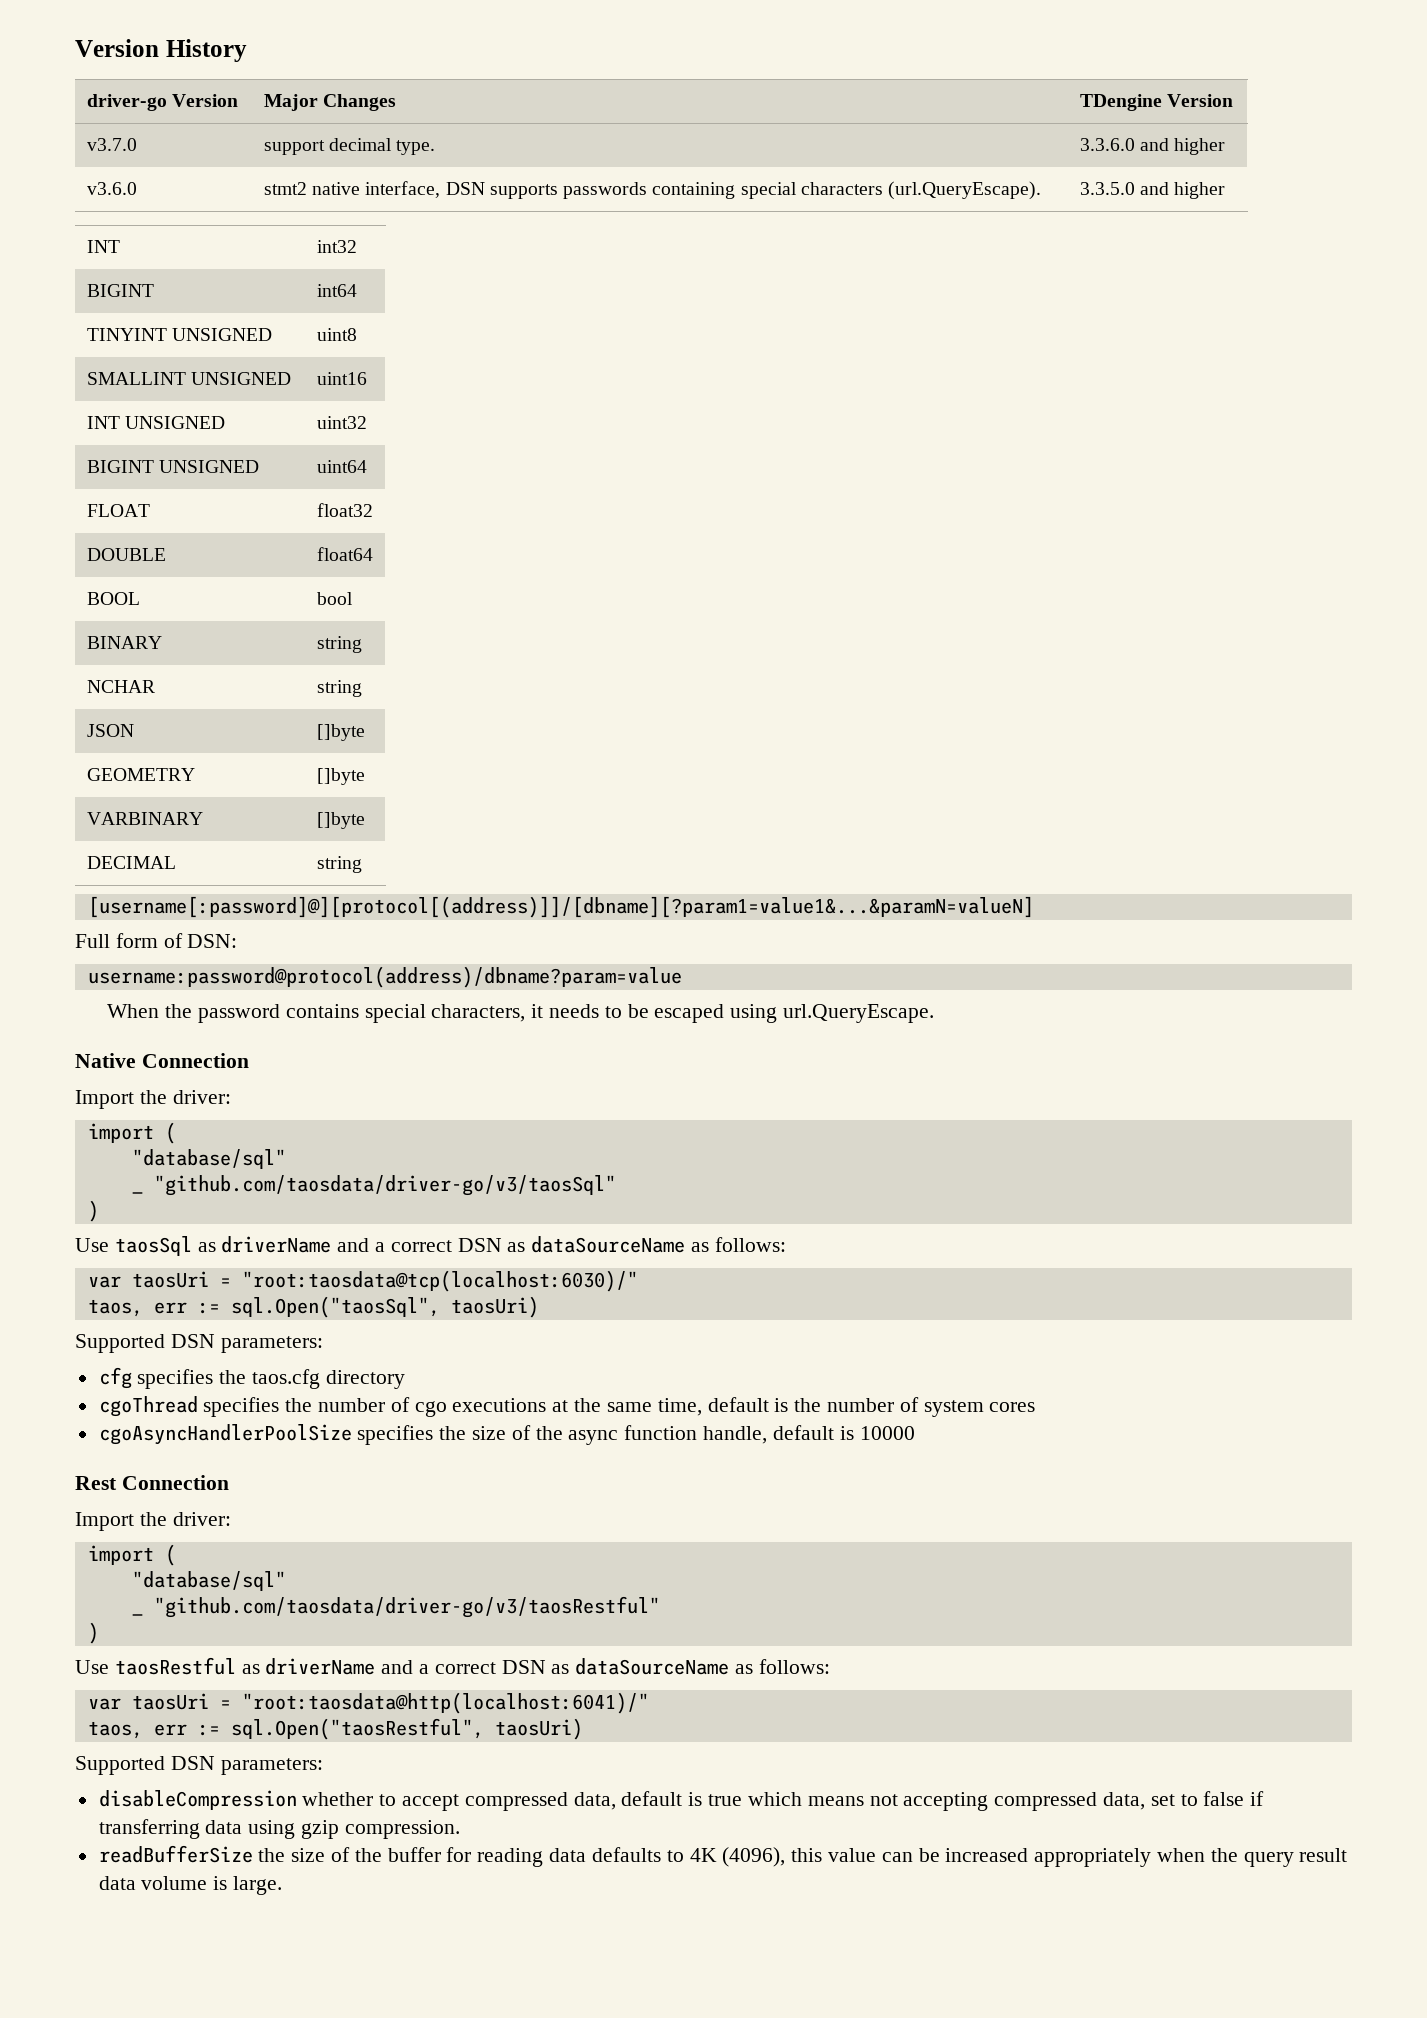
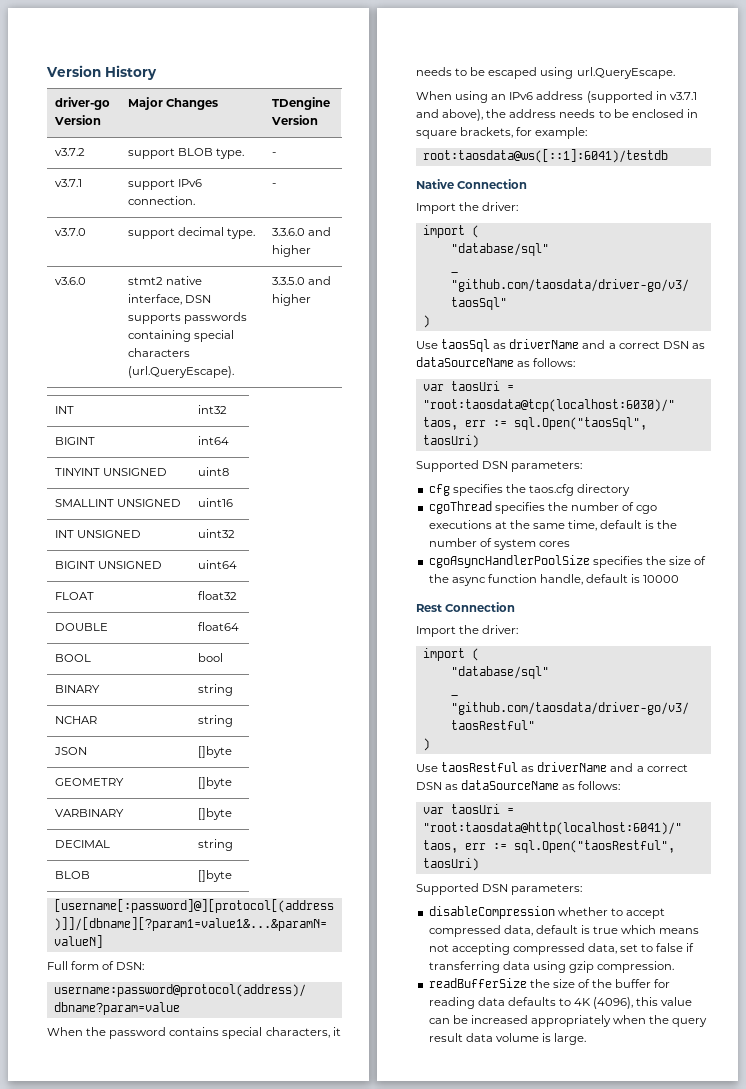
+ v3.7.2 | support BLOB type. | -
+ v3.7.1 | support IPv6 connection. | -
+ BLOB | []byte
+ When using an IPv6 address (supported in v3.7.1 and above), the address needs to be enclosed in square brackets, for example:
+ root:taosdata@ws([::1]:6041)/testdb

